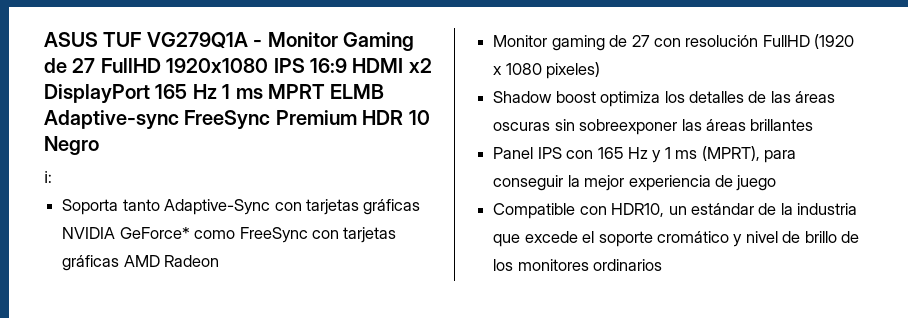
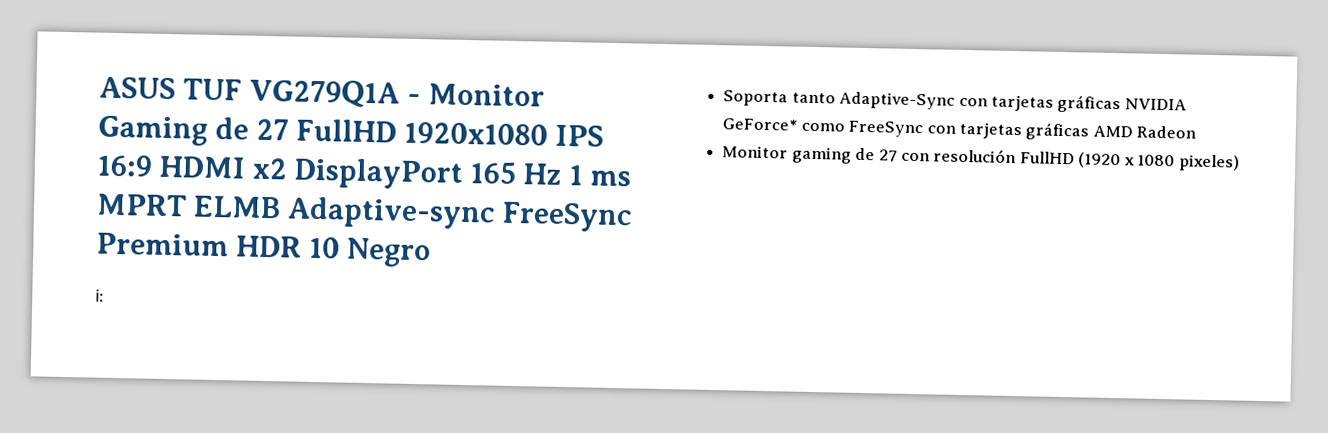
- Shadow boost optimiza los detalles de las áreas oscuras sin sobreexponer las áreas brillantes
- Panel IPS con 165 Hz y 1 ms (MPRT), para conseguir la mejor experiencia de juego
- Compatible con HDR10, un estándar de la industria que excede el soporte cromático y nivel de brillo de los monitores ordinarios

